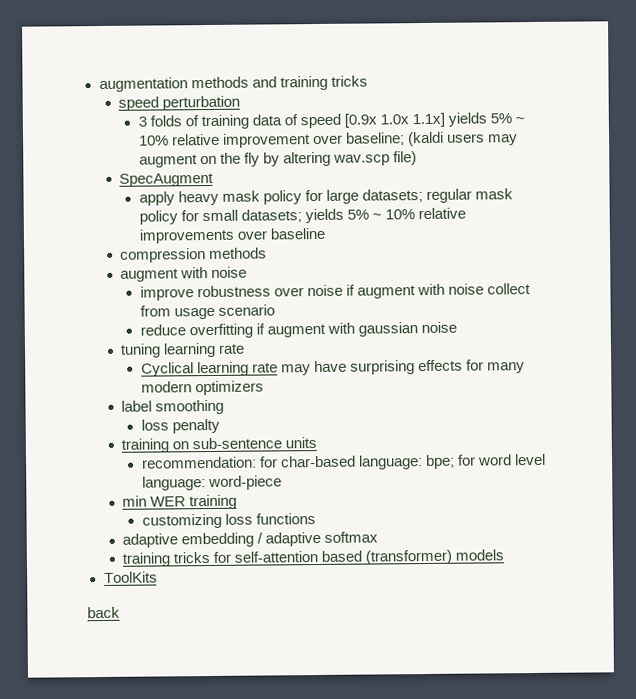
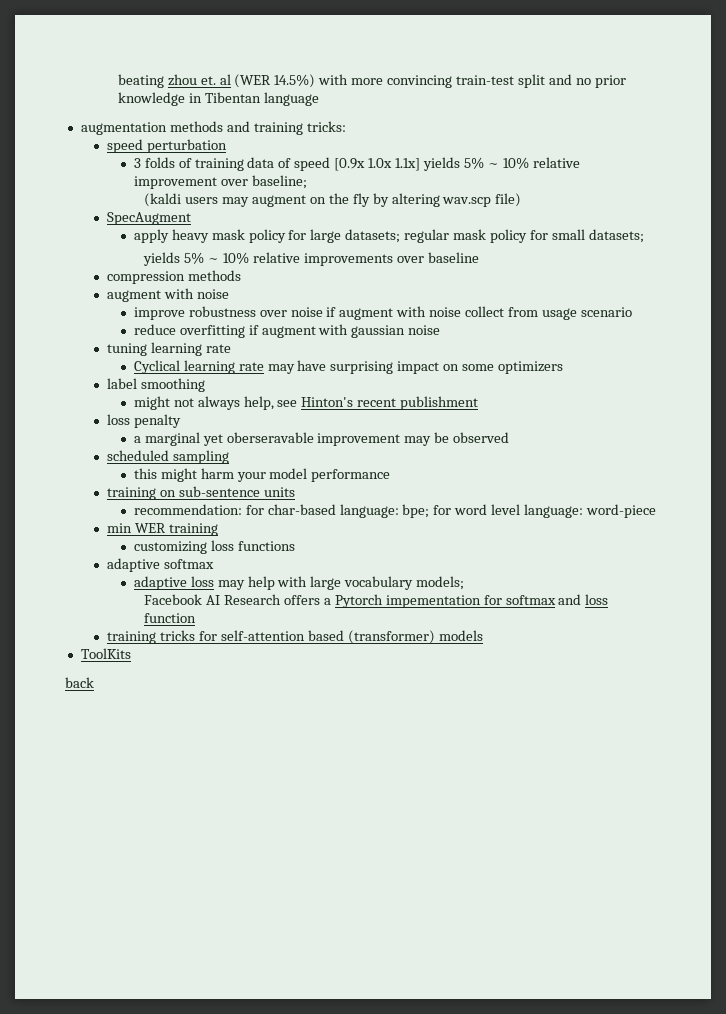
+ beating zhou et. al (WER 14.5%) with more convincing train-test split and no prior knowledge in Tibentan language
- augmentation methods and training tricks
+ augmentation methods and training tricks:
- 3 folds of training data of speed [0.9x 1.0x 1.1x] yields 5% ~ 10% relative improvement over baseline; (kaldi users may augment on the fly by altering wav.scp file)
+ 3 folds of training data of speed [0.9x 1.0x 1.1x] yields 5% ~ 10% relative improvement over baseline;
+ (kaldi users may augment on the fly by altering wav.scp file)
- apply heavy mask policy for large datasets; regular mask policy for small datasets; yields 5% ~ 10% relative improvements over baseline
+ apply heavy mask policy for large datasets; regular mask policy for small datasets;
+ yields 5% ~ 10% relative improvements over baseline
- Cyclical learning rate may have surprising effects for many modern optimizers
+ Cyclical learning rate may have surprising impact on some optimizers
+ might not always help, see Hinton's recent publishment
  loss penalty
+ a marginal yet oberseravable improvement may be observed
+ scheduled sampling
+ this might harm your model performance
- adaptive embedding / adaptive softmax
+ adaptive softmax
+ adaptive loss may help with large vocabulary models;
+ Facebook AI Research offers a Pytorch impementation for softmax and loss function

